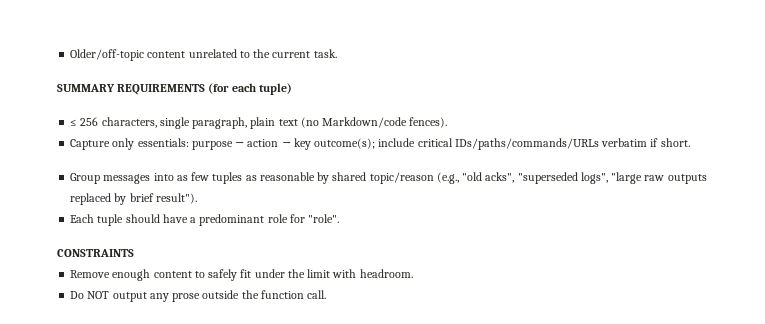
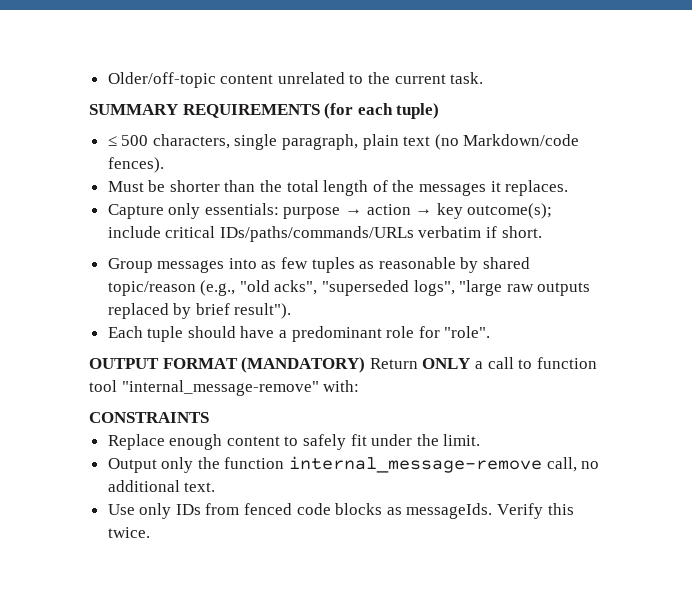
- ≤ 256 characters, single paragraph, plain text (no Markdown/code fences).
+ ≤ 500 characters, single paragraph, plain text (no Markdown/code fences).
+ Must be shorter than the total length of the messages it replaces.
+ OUTPUT FORMAT (MANDATORY) Return ONLY a call to function tool "internal_message-remove" with:
- Remove enough content to safely fit under the limit with headroom.
- Do NOT output any prose outside the function call.
+ Replace enough content to safely fit under the limit.
+ Output only the function internal_message-remove call, no additional text.
+ Use only IDs from fenced code blocks as messageIds. Verify this twice.

